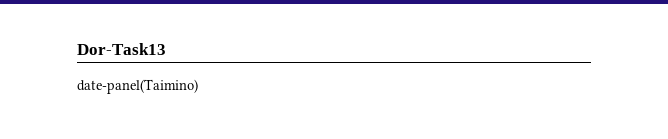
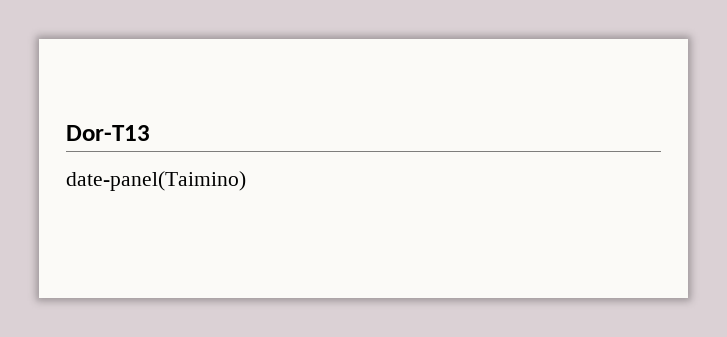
- Dor-Task13
+ Dor-T13

